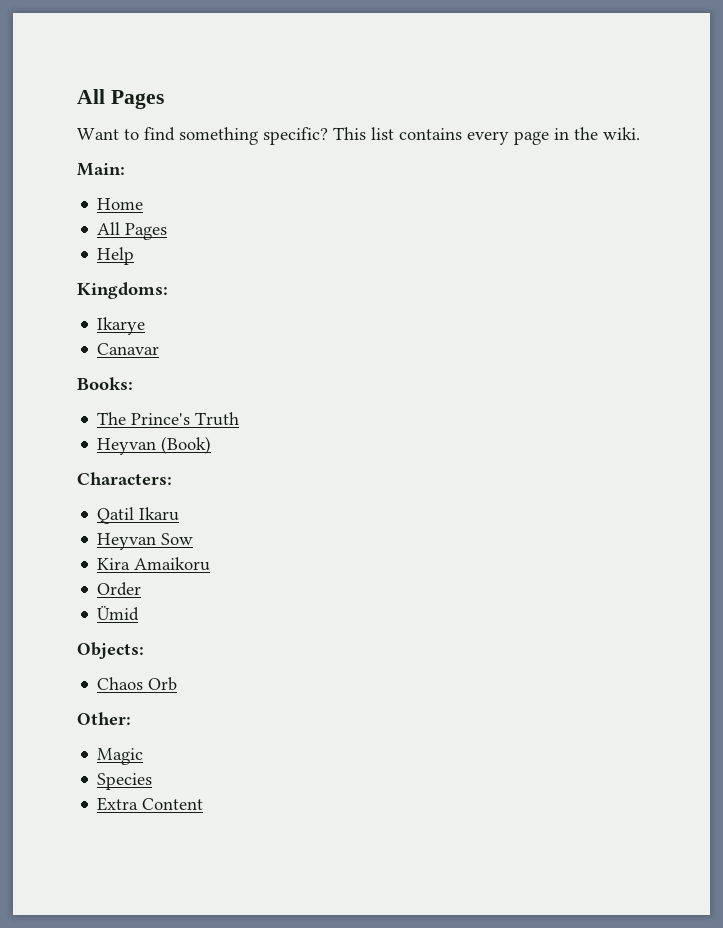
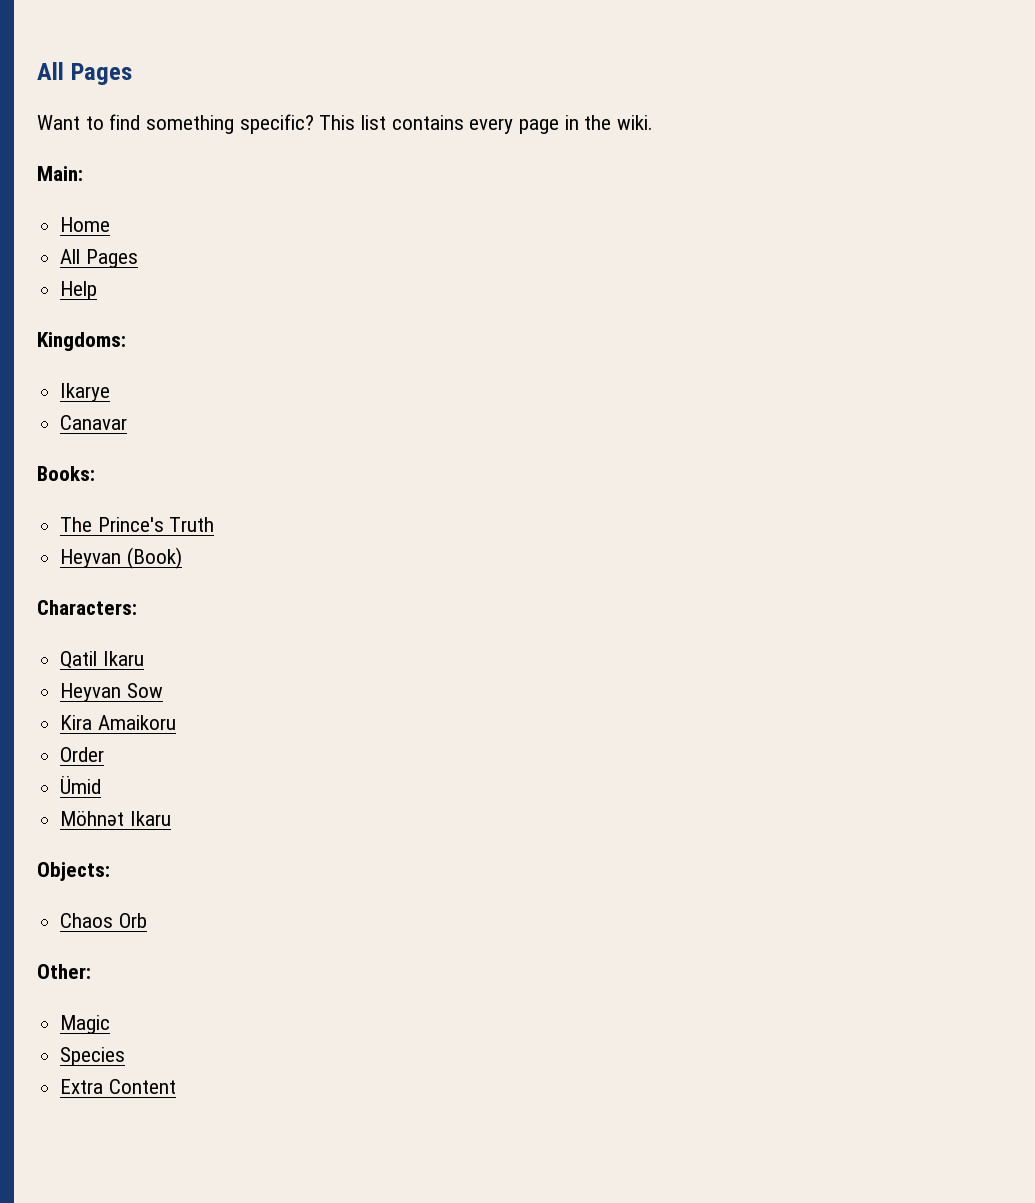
+ Möhnət Ikaru

